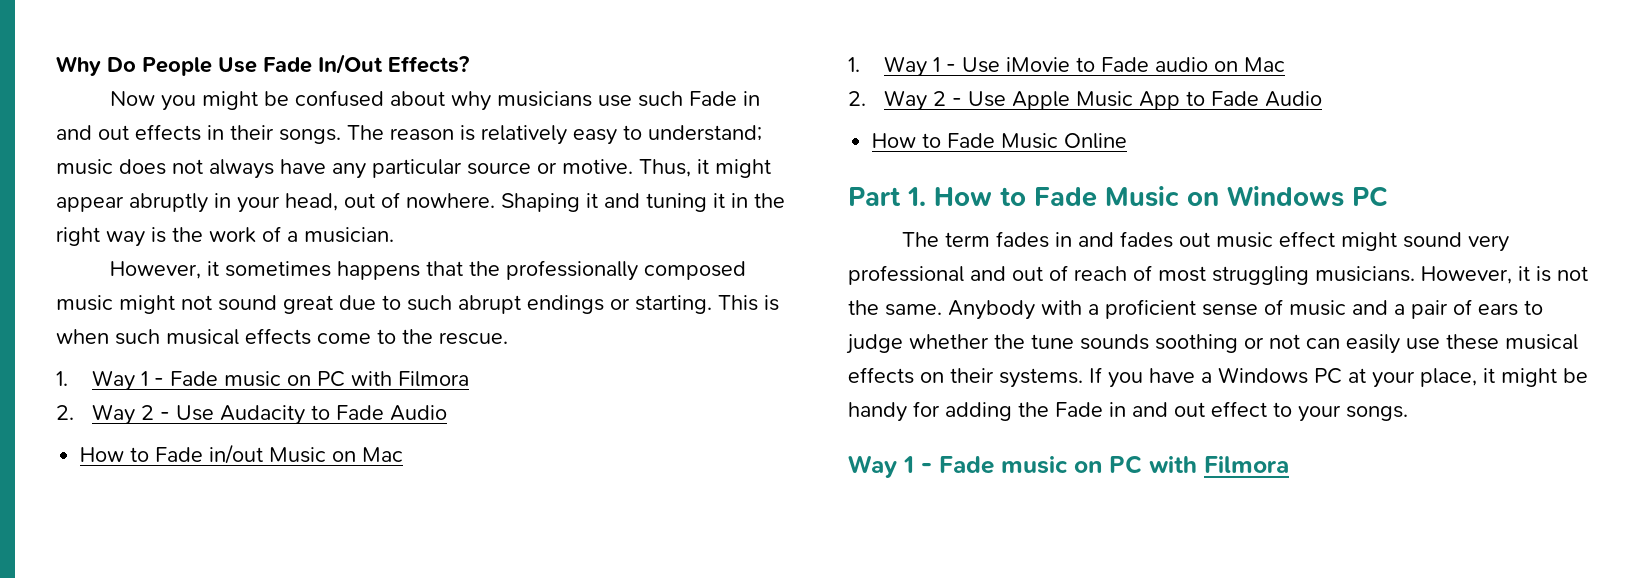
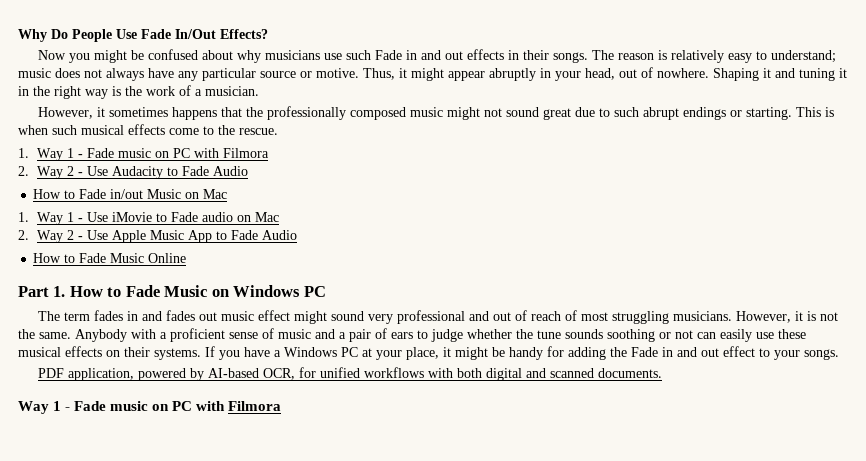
+ PDF application, powered by AI-based OCR, for unified workflows with both digital and scanned documents.

